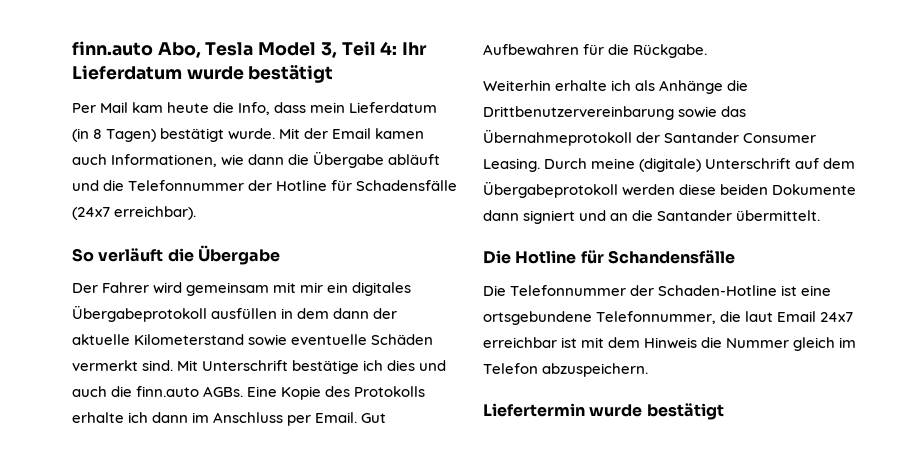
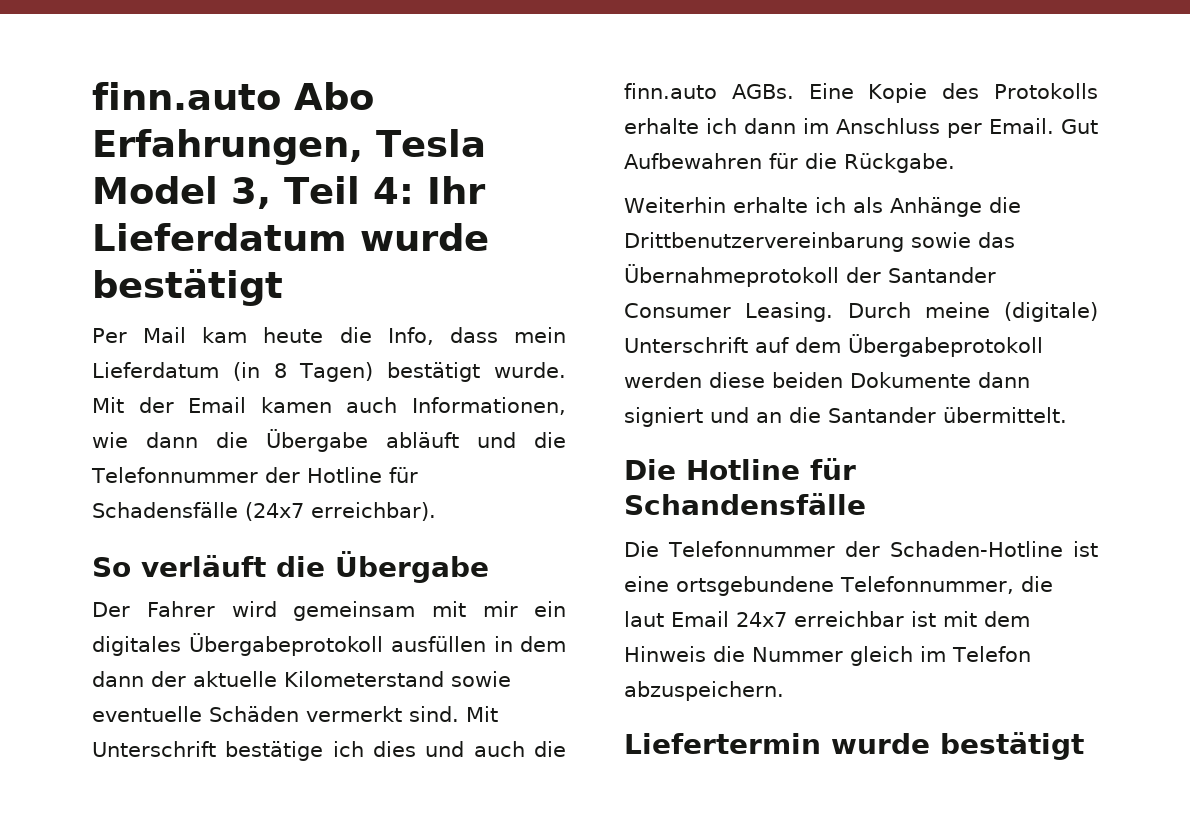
- finn.auto Abo, Tesla Model 3, Teil 4: Ihr Lieferdatum wurde bestätigt
+ finn.auto Abo Erfahrungen, Tesla Model 3, Teil 4: Ihr Lieferdatum wurde bestätigt

